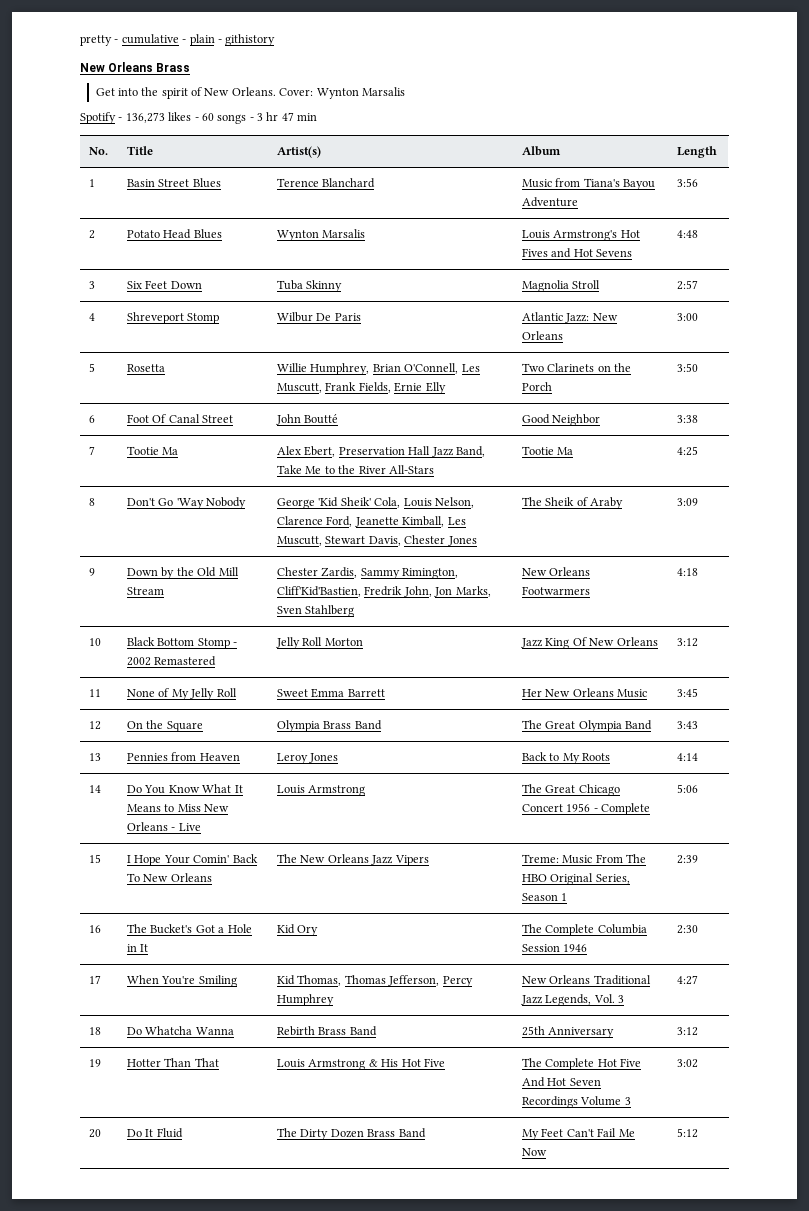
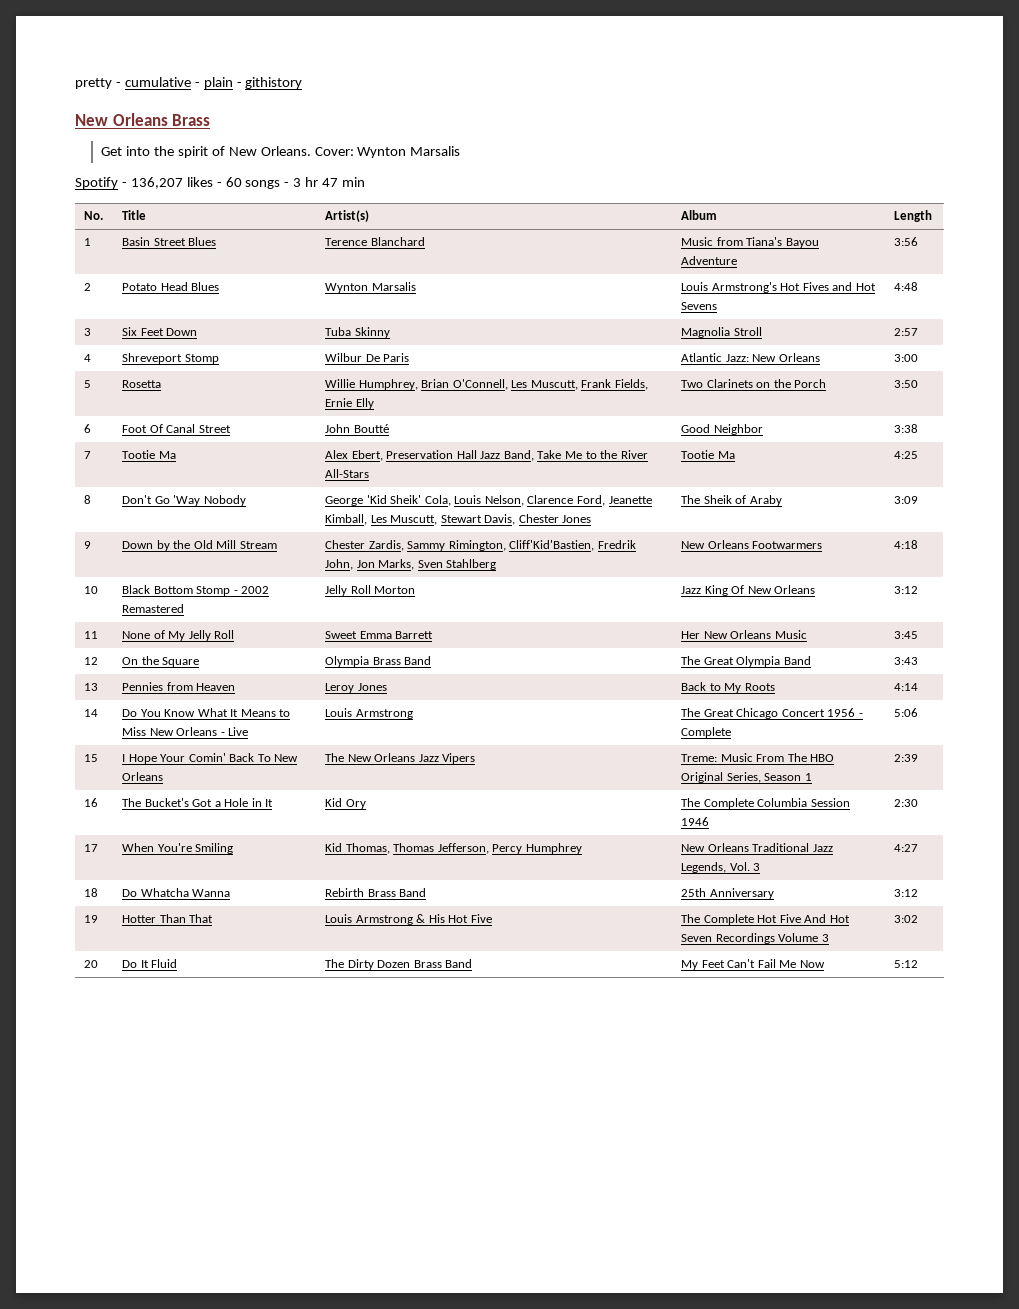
- Spotify - 136,273 likes - 60 songs - 3 hr 47 min
+ Spotify - 136,207 likes - 60 songs - 3 hr 47 min

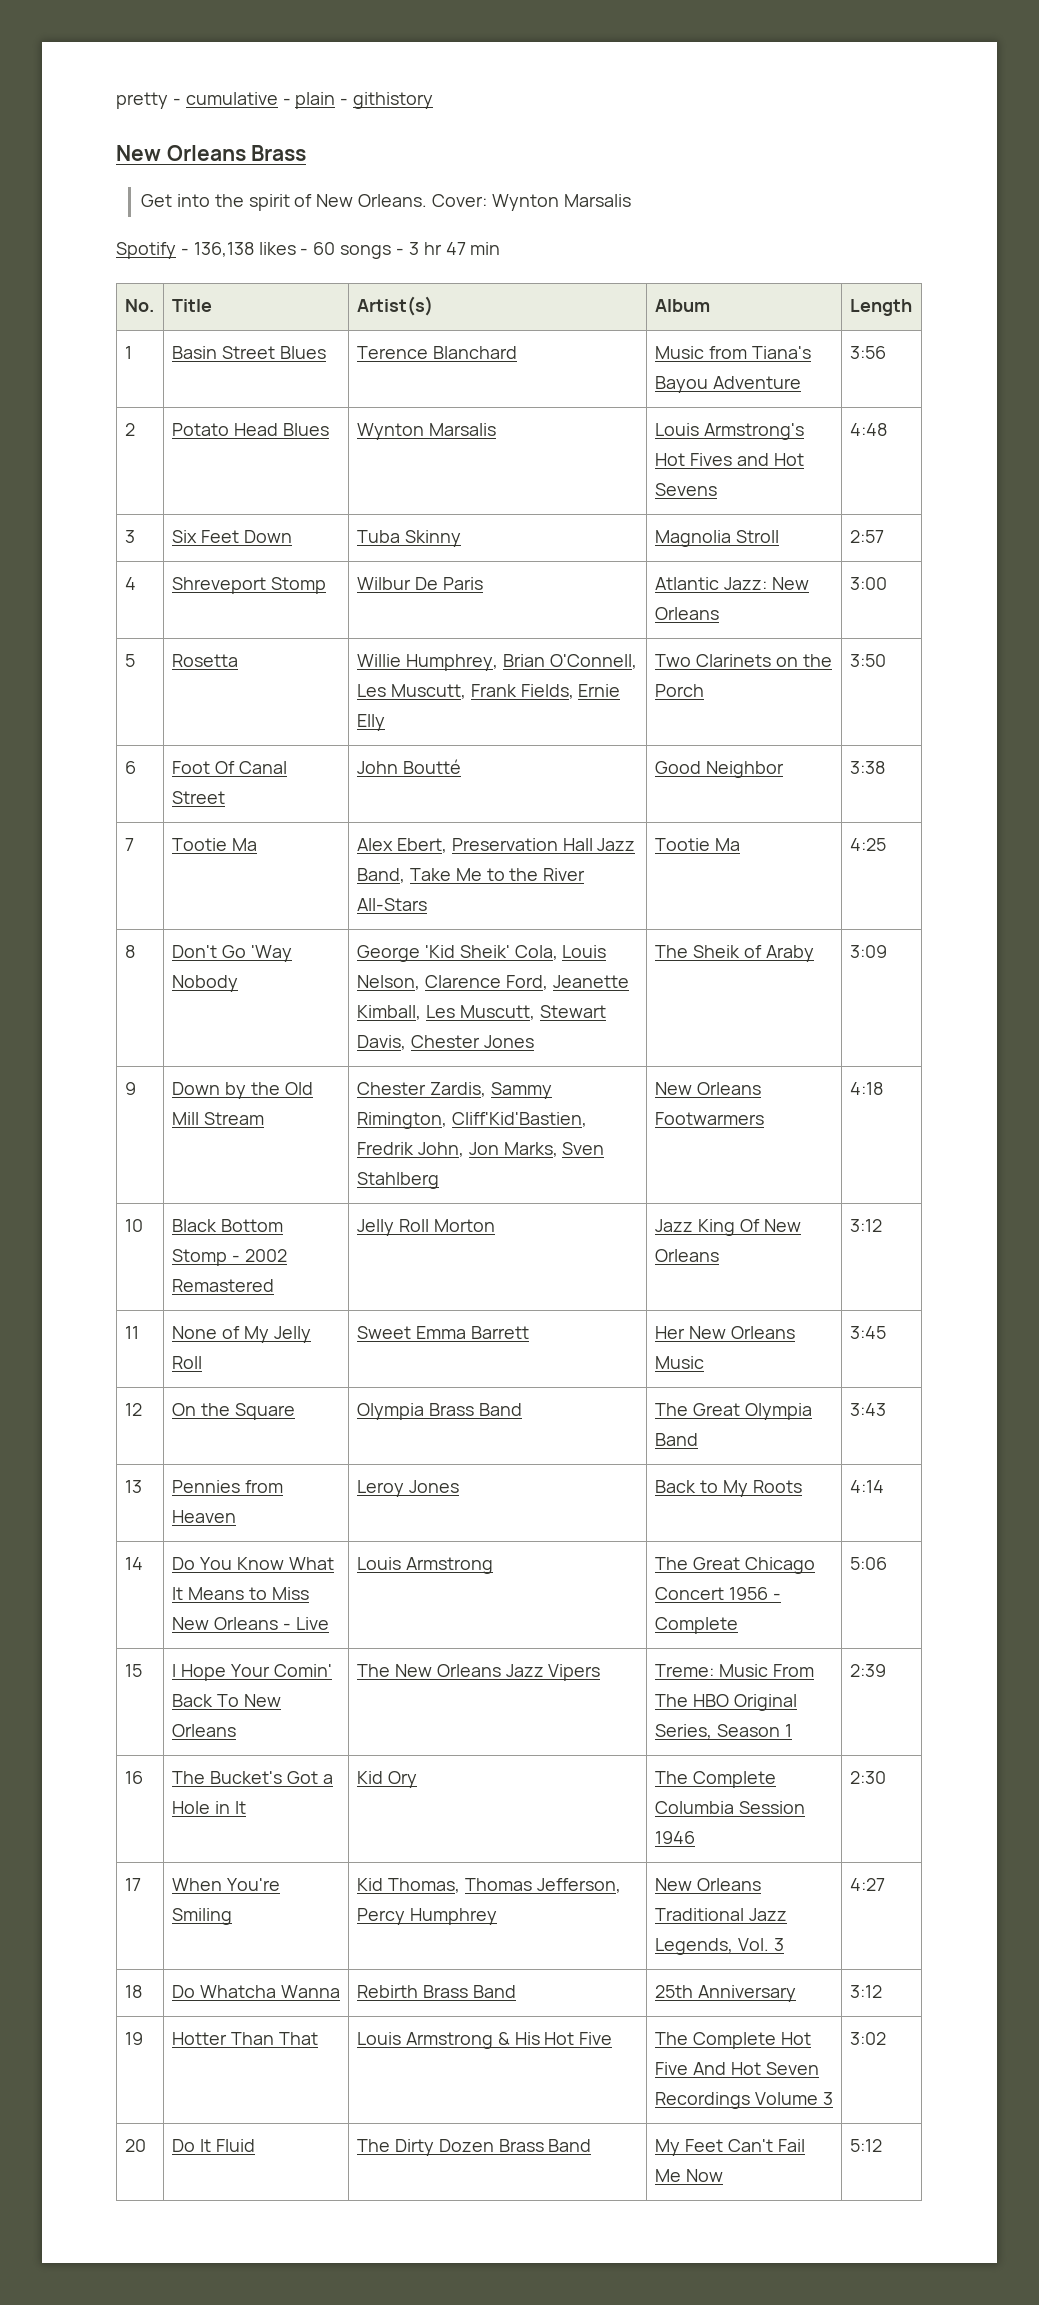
- Spotify - 136,207 likes - 60 songs - 3 hr 47 min
+ Spotify - 136,138 likes - 60 songs - 3 hr 47 min

